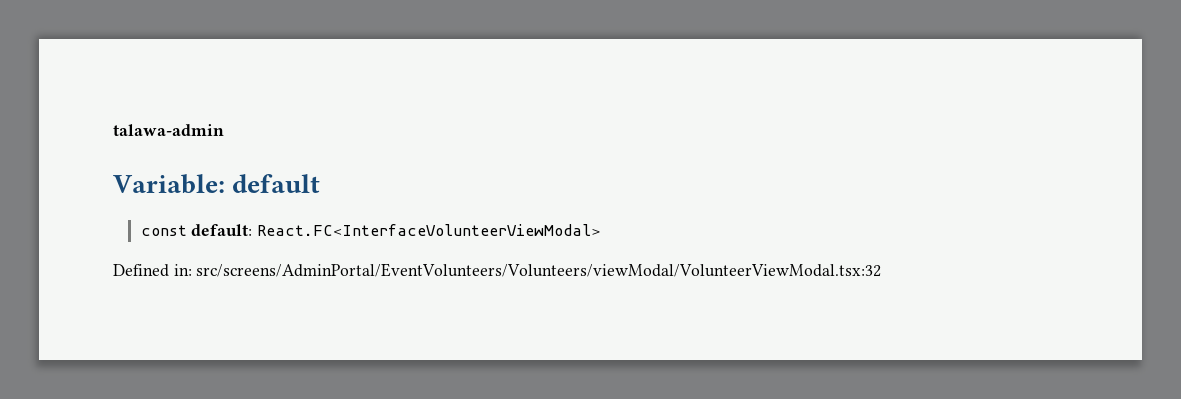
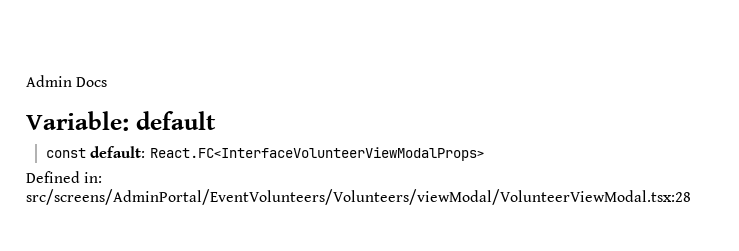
- talawa-admin
+ Admin Docs
- const default: React.FC<InterfaceVolunteerViewModal>
+ const default: React.FC<InterfaceVolunteerViewModalProps>
- Defined in: src/screens/AdminPortal/EventVolunteers/Volunteers/viewModal/VolunteerViewModal.tsx:32
+ Defined in: src/screens/AdminPortal/EventVolunteers/Volunteers/viewModal/VolunteerViewModal.tsx:28

